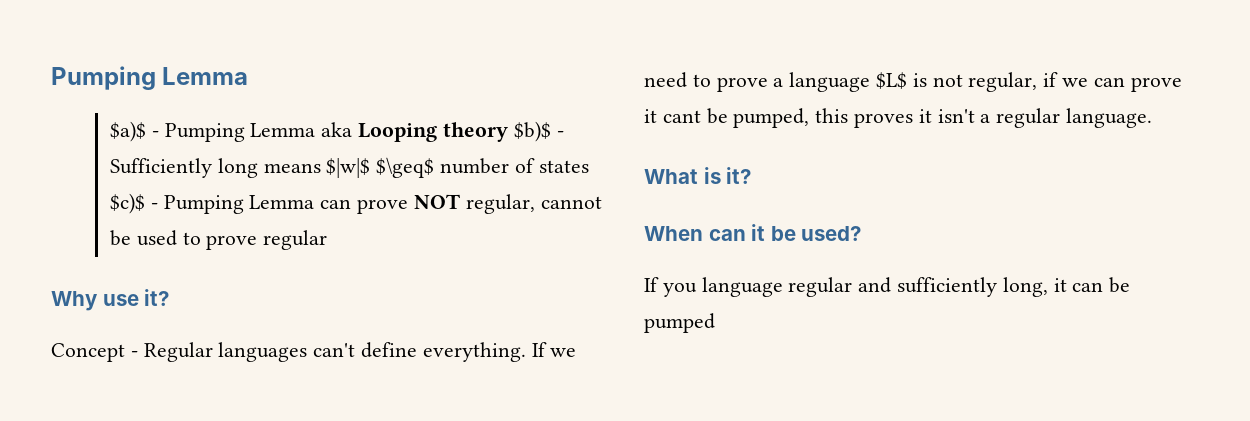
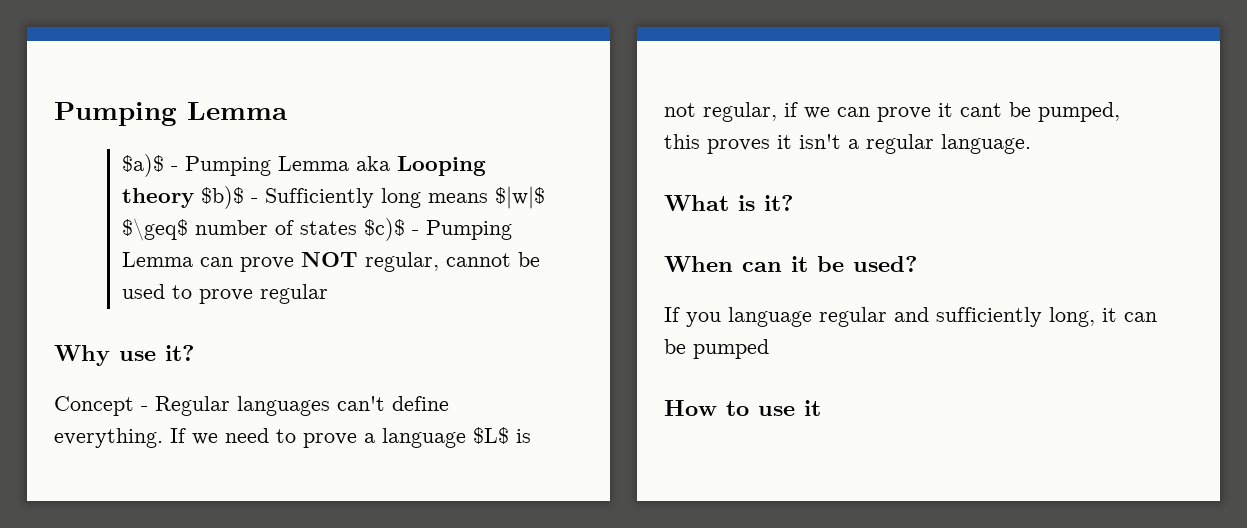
+ How to use it

